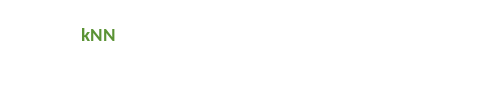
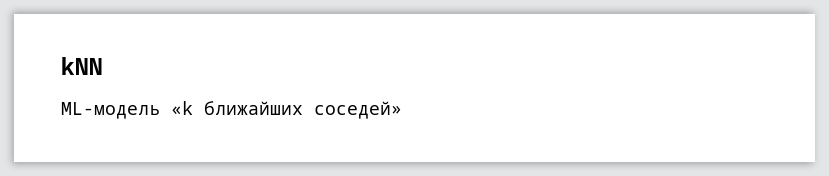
+ ML-модель «k ближайших соседей»

